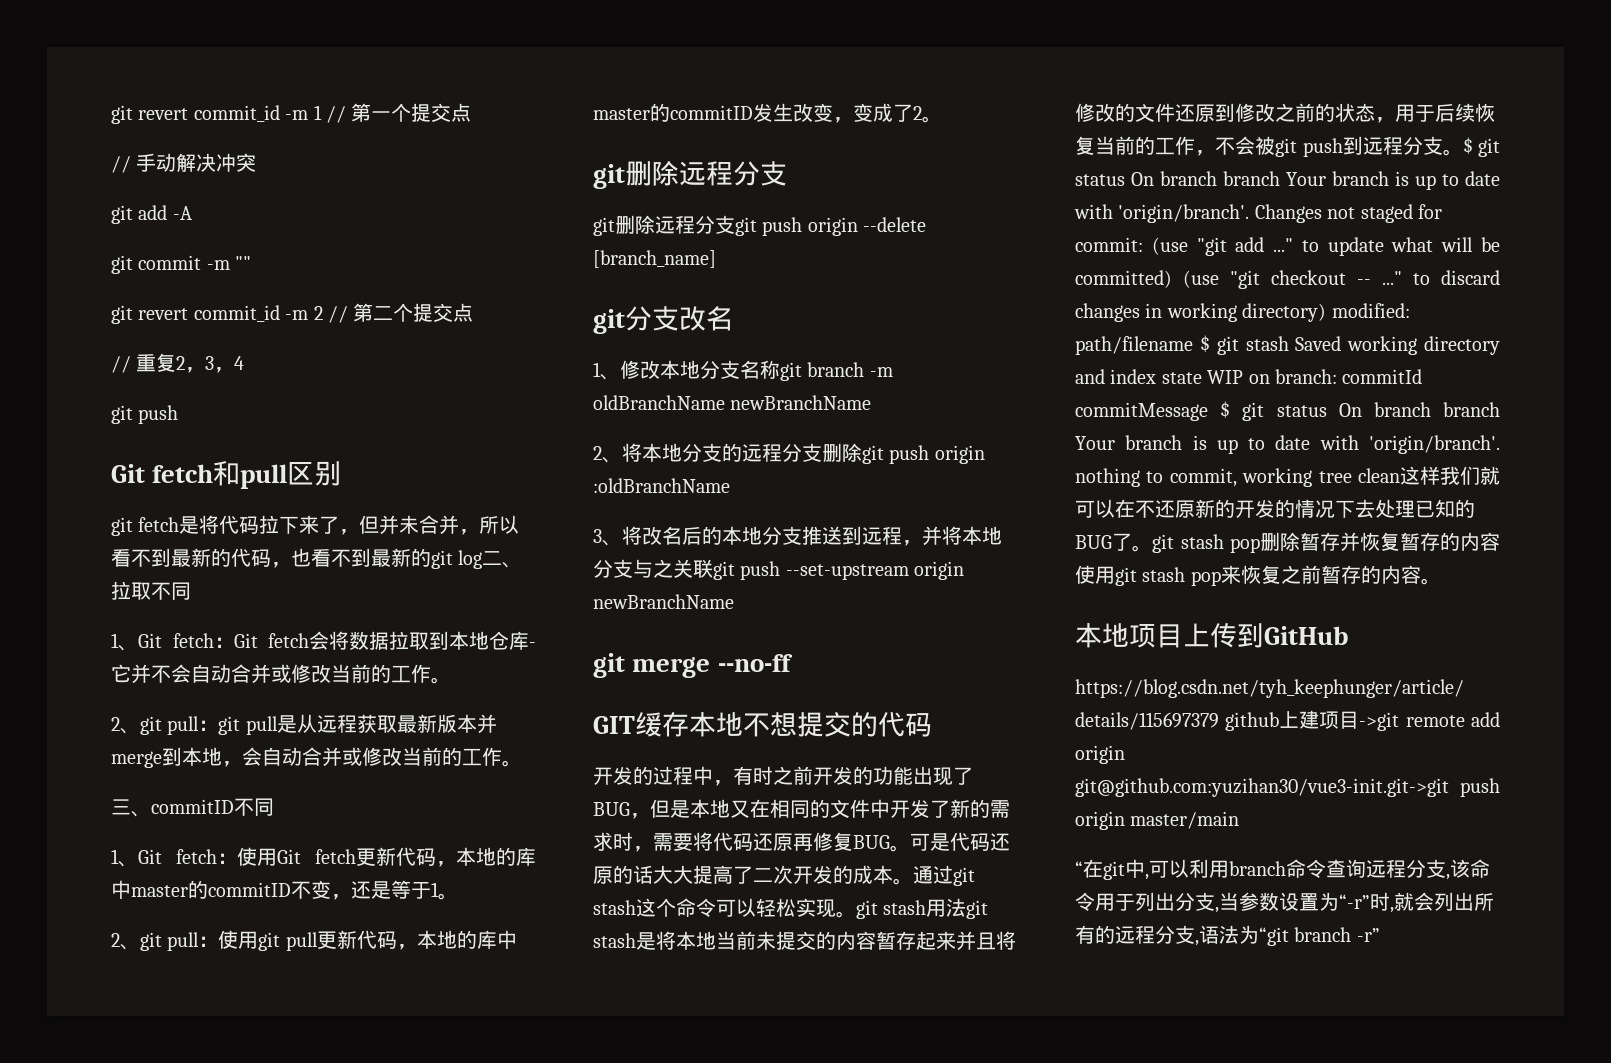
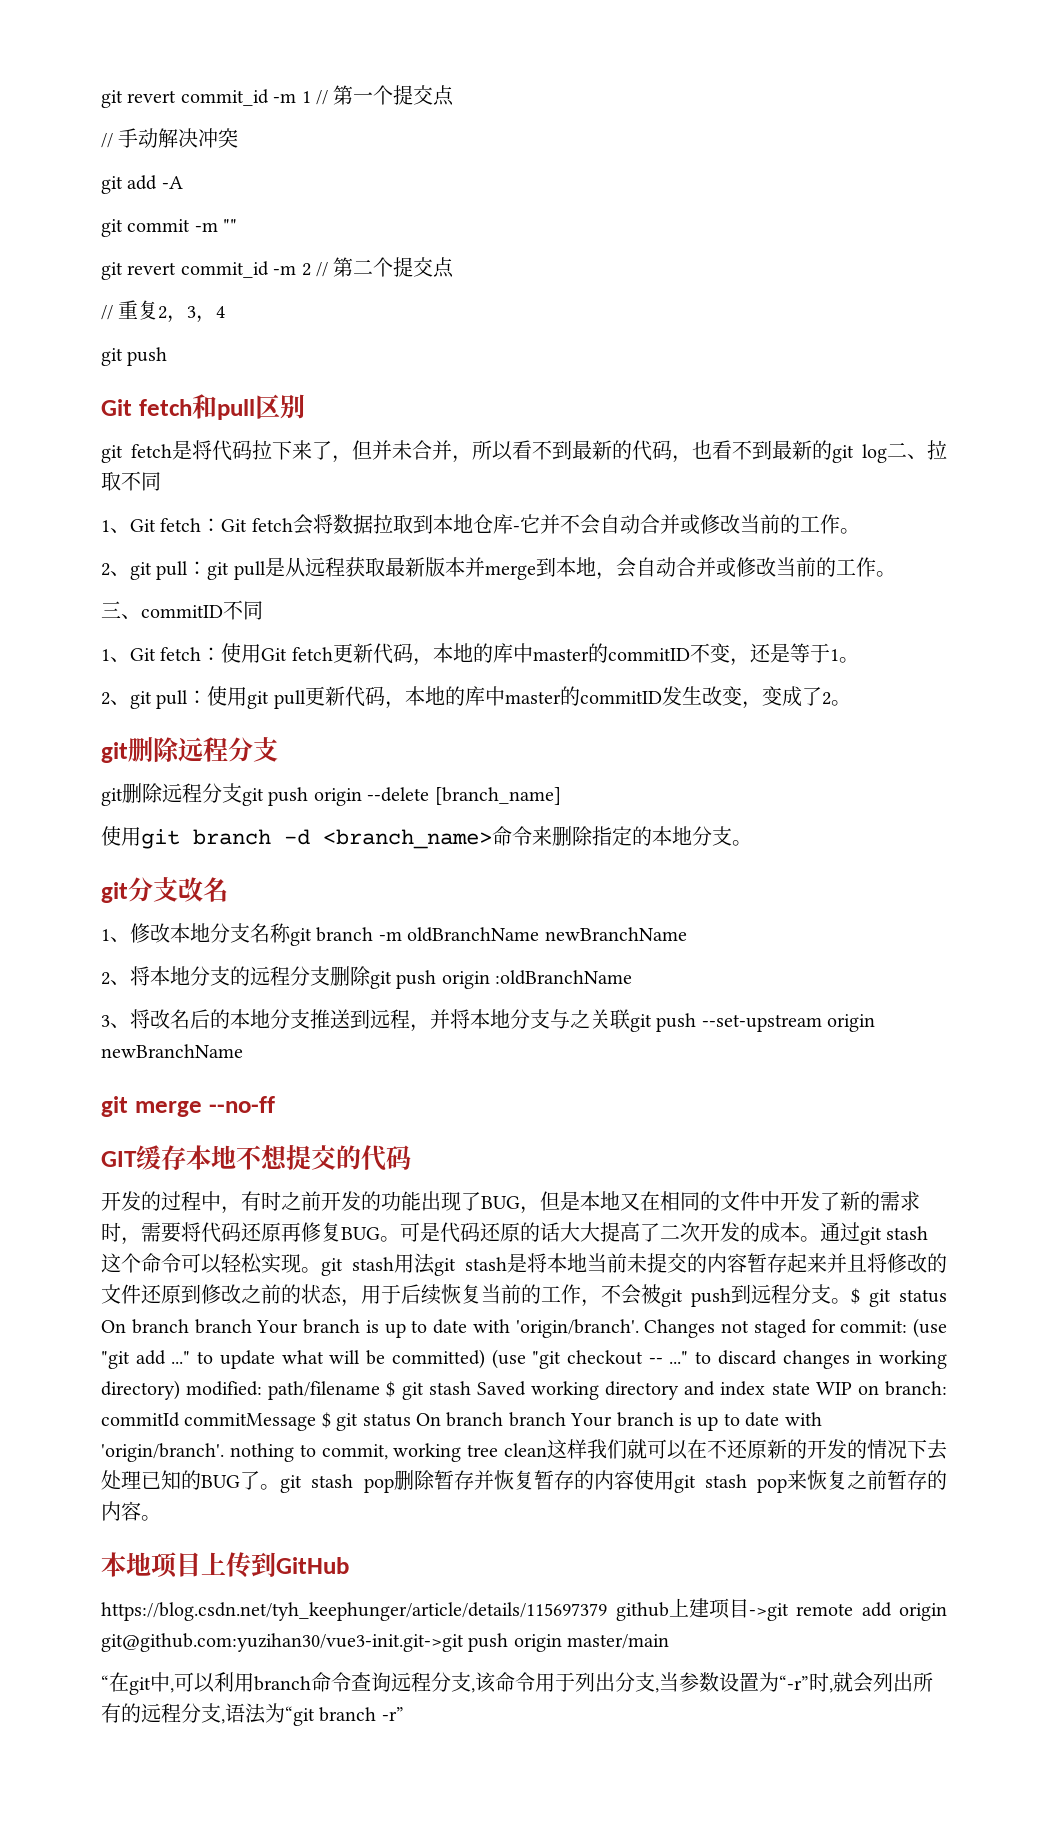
+ 使用git branch -d <branch_name>命令来删除指定的本地分支。

